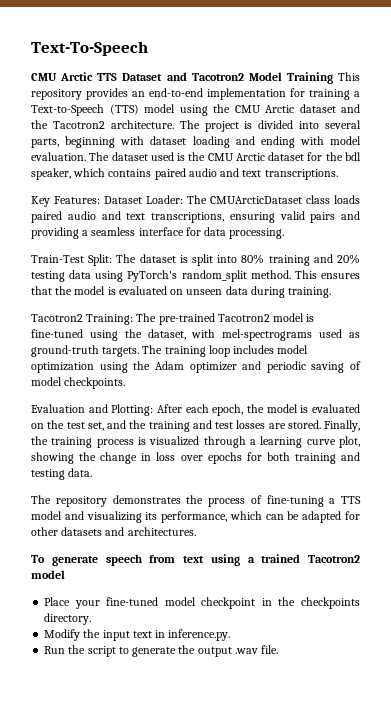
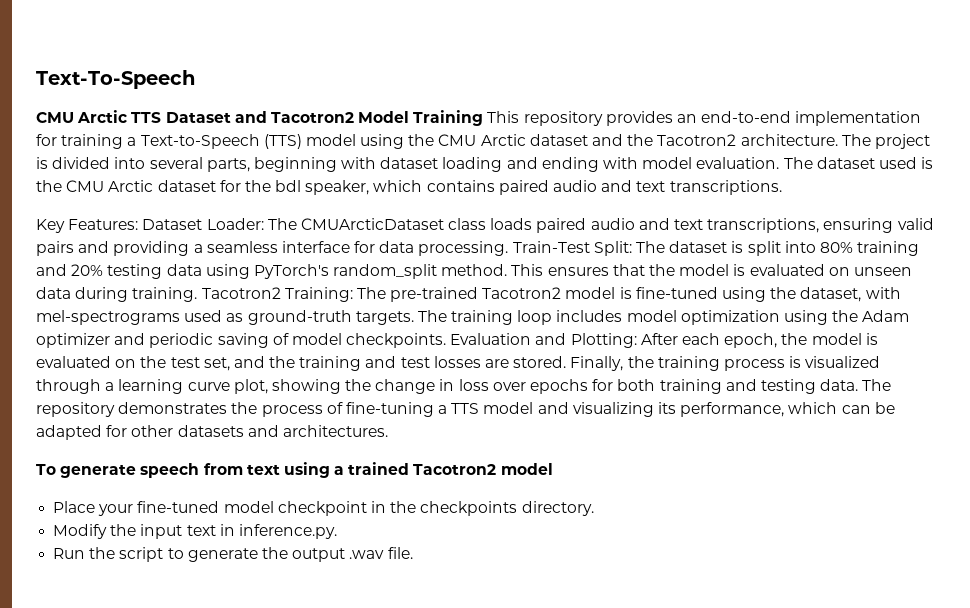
- Key Features: Dataset Loader: The CMUArcticDataset class loads paired audio and text transcriptions, ensuring valid pairs and providing a seamless interface for data processing.
- Train-Test Split: The dataset is split into 80% training and 20% testing data using PyTorch's random_split method.
+ Key Features: Dataset Loader: The CMUArcticDataset class loads paired audio and text transcriptions, ensuring valid pairs and providing a seamless interface for data processing. Train-Test Split: The dataset is split into 80% training and 20% testing data using PyTorch's random_split method.
- This ensures that the model is evaluated on unseen data during training.
- Tacotron2 Training: The pre-trained Tacotron2 model is fine-tuned using the dataset, with mel-spectrograms used as ground-truth targets.
+ This ensures that the model is evaluated on unseen data during training. Tacotron2 Training: The pre-trained Tacotron2 model is fine-tuned using the dataset, with mel-spectrograms used as ground-truth targets.
- The training loop includes model optimization using the Adam optimizer and periodic saving of model checkpoints.
- Evaluation and Plotting: After each epoch, the model is evaluated on the test set, and the training and test losses are stored.
+ The training loop includes model optimization using the Adam optimizer and periodic saving of model checkpoints. Evaluation and Plotting: After each epoch, the model is evaluated on the test set, and the training and test losses are stored.
- Finally, the training process is visualized through a learning curve plot, showing the change in loss over epochs for both training and testing data.
- The repository demonstrates the process of fine-tuning a TTS model and visualizing its performance, which can be adapted for other datasets and architectures.
+ Finally, the training process is visualized through a learning curve plot, showing the change in loss over epochs for both training and testing data. The repository demonstrates the process of fine-tuning a TTS model and visualizing its performance, which can be adapted for other datasets and architectures.

